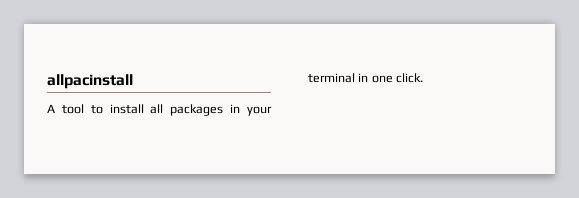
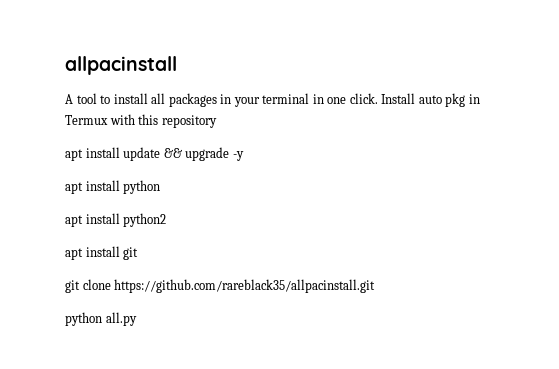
+ Install auto pkg in Termux with this repository
+ apt install update && upgrade -y
+ apt install python
+ apt install python2
+ apt install git
+ git clone https://github.com/rareblack35/allpacinstall.git
+ python all.py

